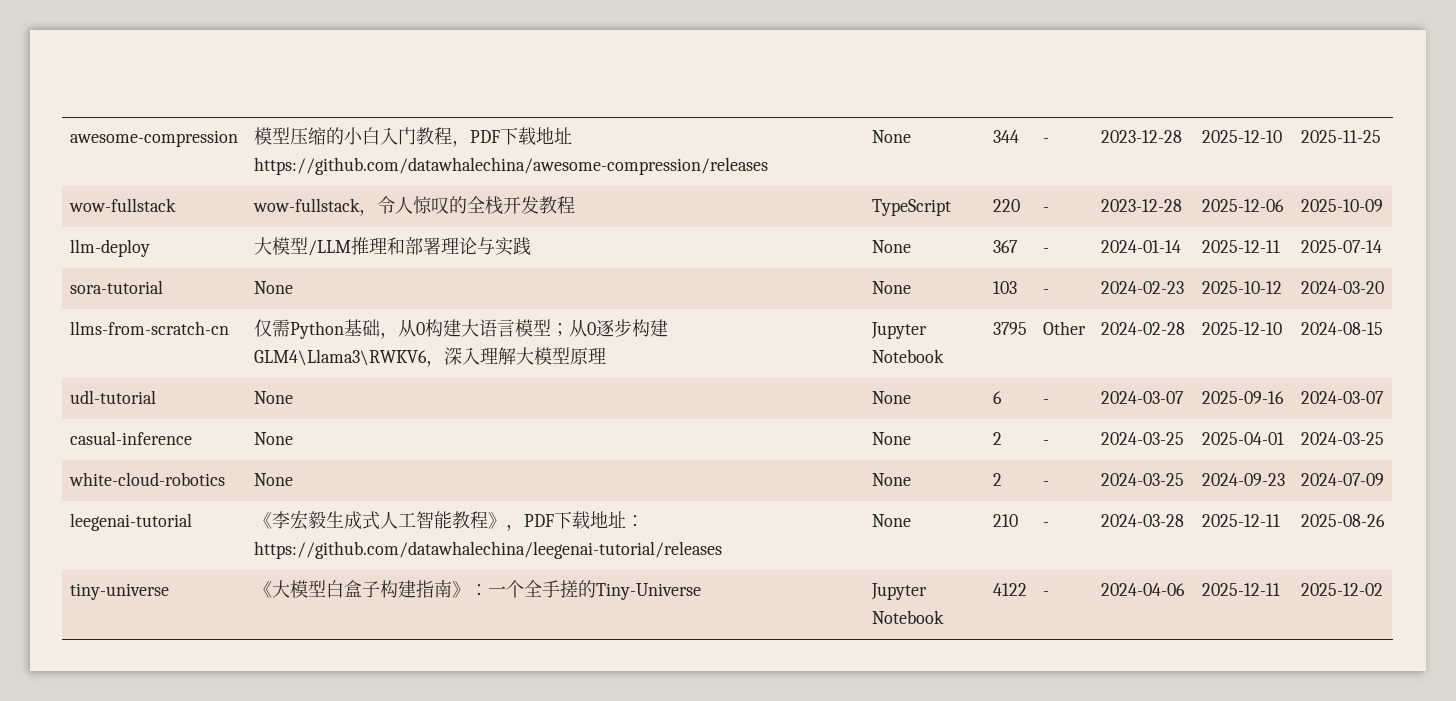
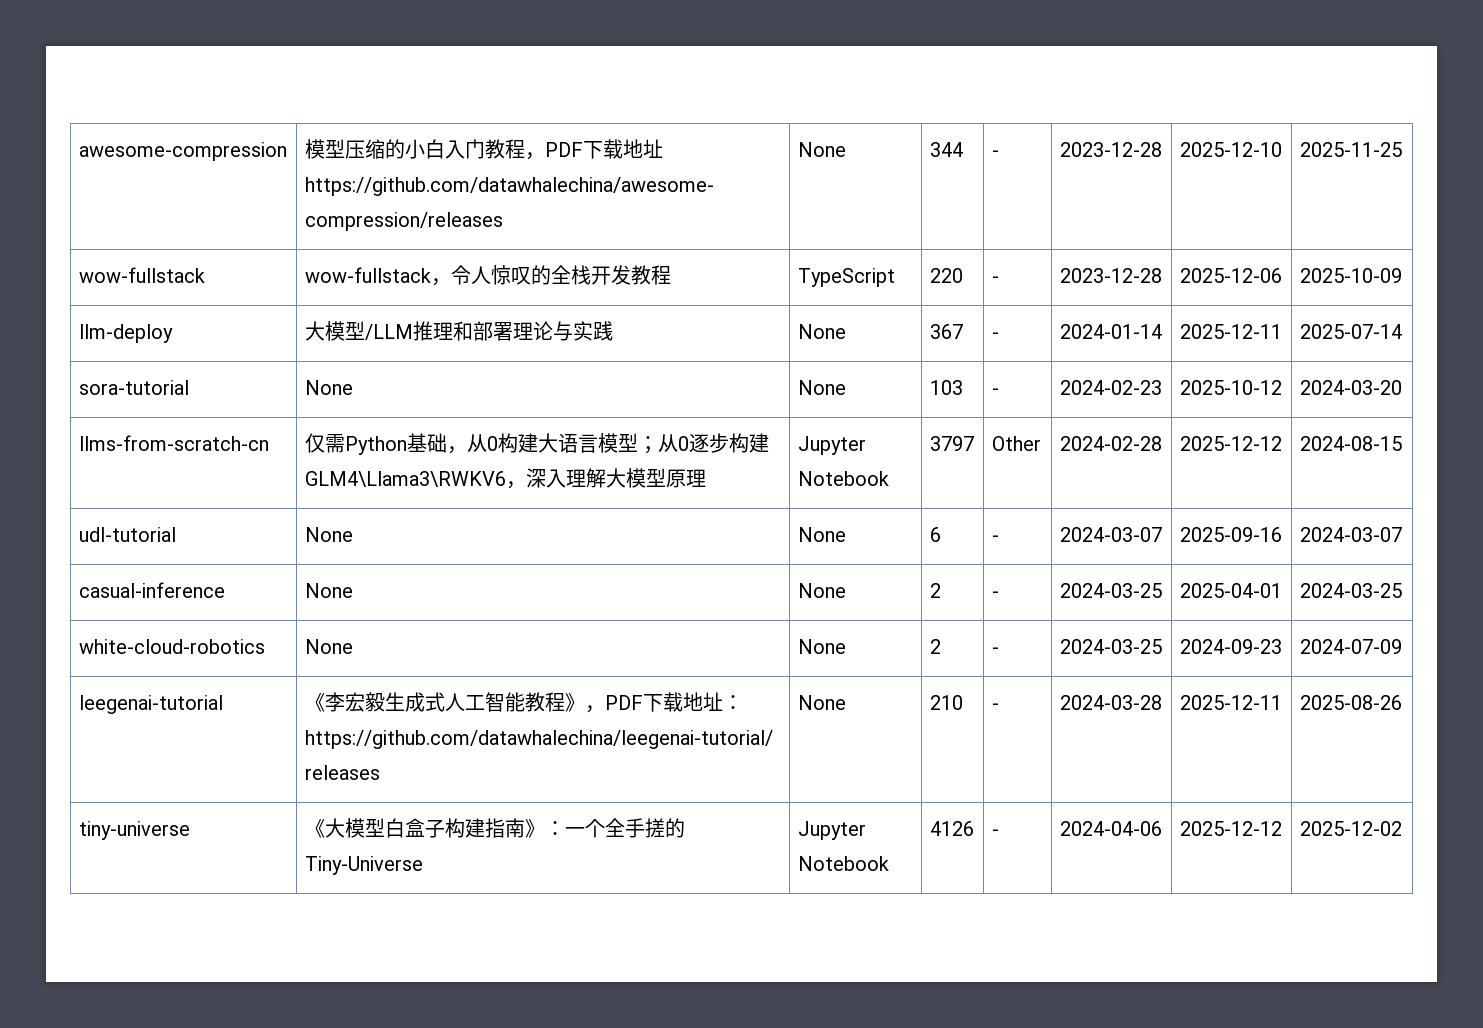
- llms-from-scratch-cn | 仅需Python基础，从0构建大语言模型；从0逐步构建GLM4\Llama3\RWKV6，深入理解大模型原理 | Jupyter Notebook | 3795 | Other | 2024-02-28 | 2025-12-10 | 2024-08-15
+ llms-from-scratch-cn | 仅需Python基础，从0构建大语言模型；从0逐步构建GLM4\Llama3\RWKV6，深入理解大模型原理 | Jupyter Notebook | 3797 | Other | 2024-02-28 | 2025-12-12 | 2024-08-15
- tiny-universe | 《大模型白盒子构建指南》：一个全手搓的Tiny-Universe | Jupyter Notebook | 4122 | - | 2024-04-06 | 2025-12-11 | 2025-12-02
+ tiny-universe | 《大模型白盒子构建指南》：一个全手搓的Tiny-Universe | Jupyter Notebook | 4126 | - | 2024-04-06 | 2025-12-12 | 2025-12-02

